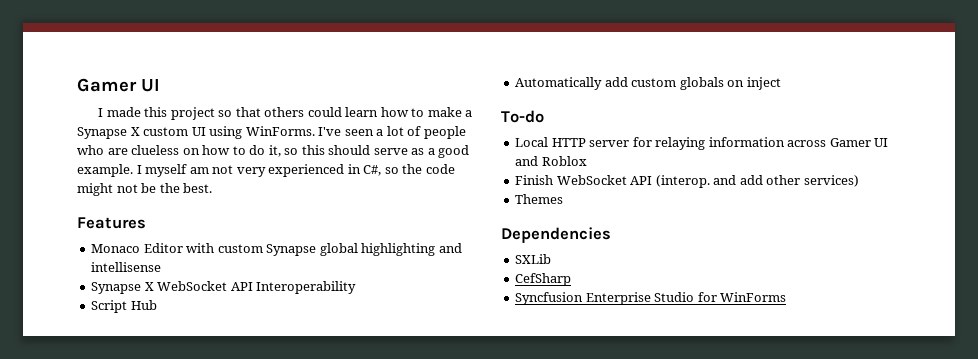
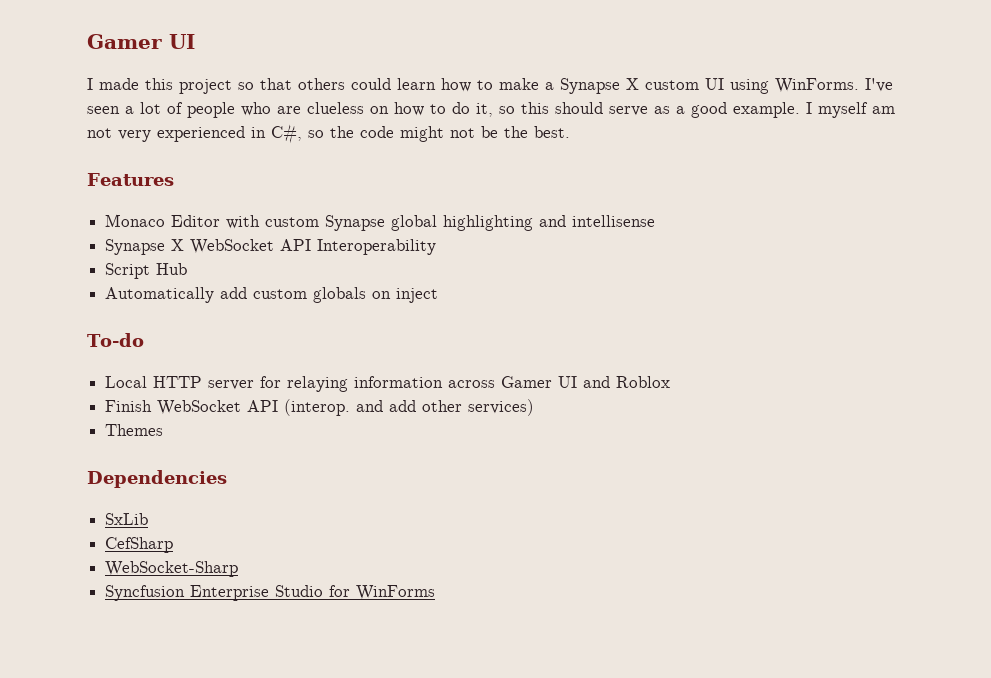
- SXLib
+ SxLib
+ WebSocket-Sharp

